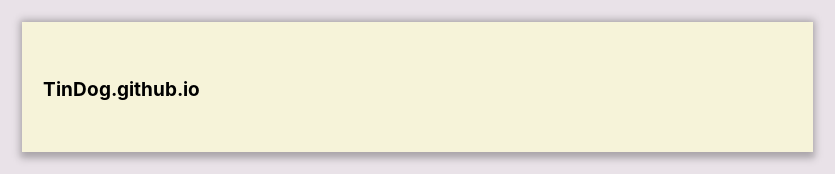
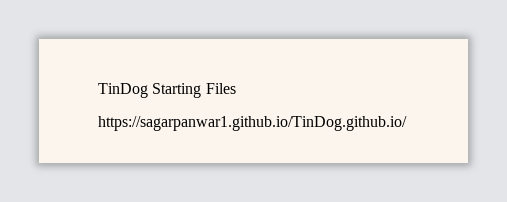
- TinDog.github.io
+ TinDog Starting Files
+ https://sagarpanwar1.github.io/TinDog.github.io/

